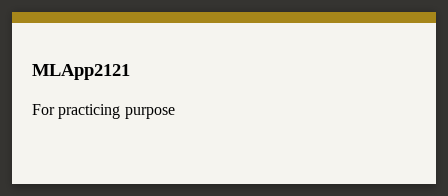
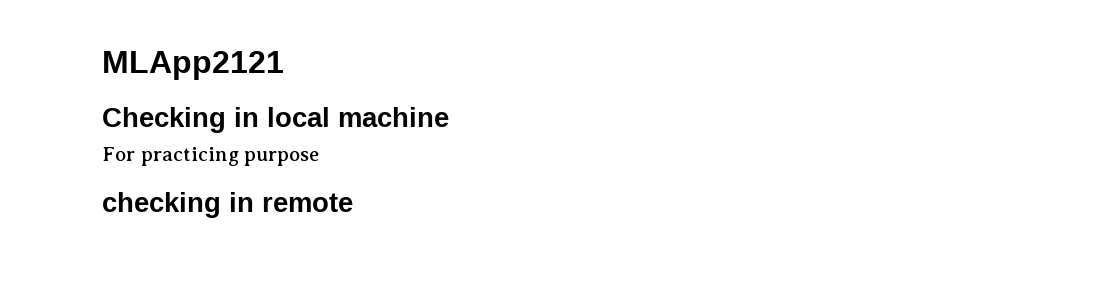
+ Checking in local machine
+ checking in remote

